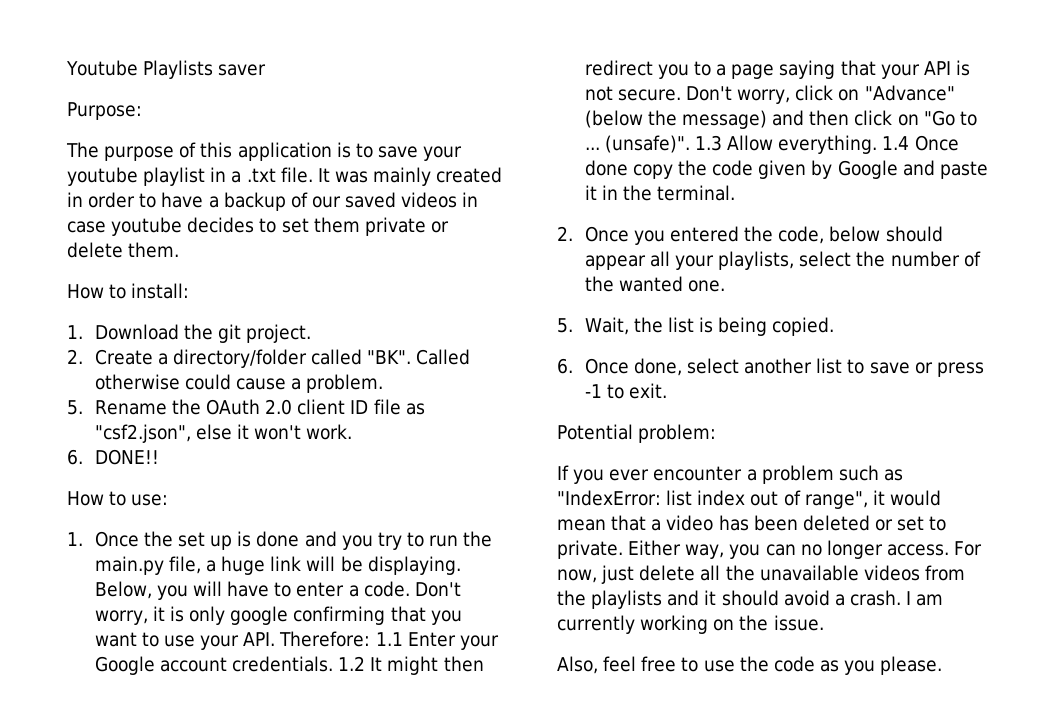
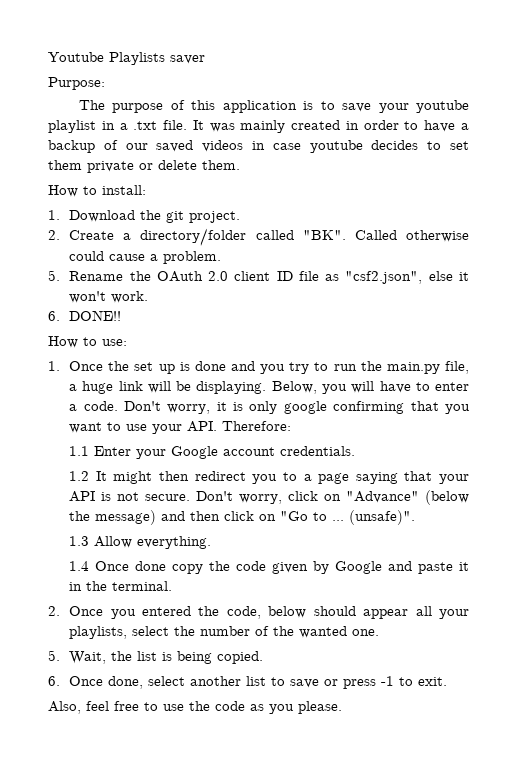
- Don't worry, it is only google confirming that you want to use your API. Therefore: 1.1 Enter your Google account credentials. 1.2 It might then redirect you to a page saying that your API is not secure.
+ Don't worry, it is only google confirming that you want to use your API. Therefore:
+ 1.1 Enter your Google account credentials.
+ 1.2 It might then redirect you to a page saying that your API is not secure.
- (unsafe)". 1.3 Allow everything. 1.4 Once done copy the code given by Google and paste it in the terminal.
+ (unsafe)".
+ 1.3 Allow everything.
+ 1.4 Once done copy the code given by Google and paste it in the terminal.
- Potential problem:
- If you ever encounter a problem such as "IndexError: list index out of range", it would mean that a video has been deleted or set to private. Either way, you can no longer access. For now, just delete all the unavailable videos from the playlists and it should avoid a crash. I am currently working on the issue.

